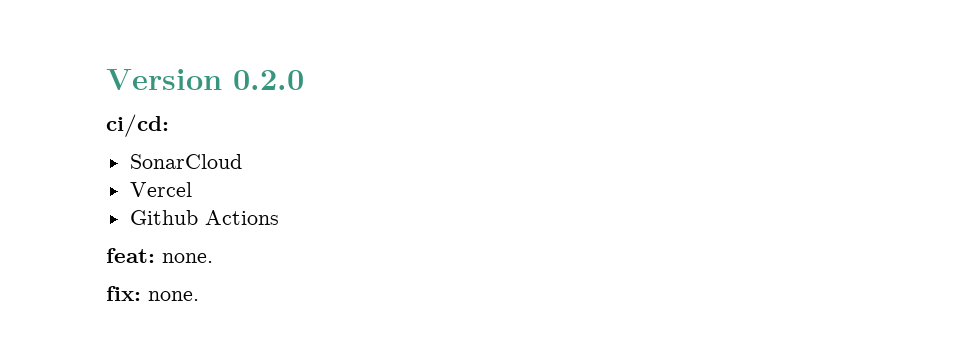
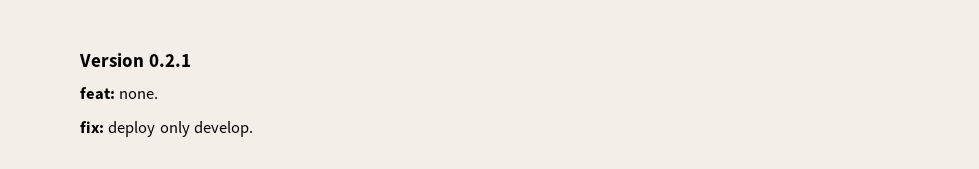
- Version 0.2.0
- ci/cd:
- SonarCloud
- Vercel
- Github Actions
+ Version 0.2.1
- fix: none.
+ fix: deploy only develop.

